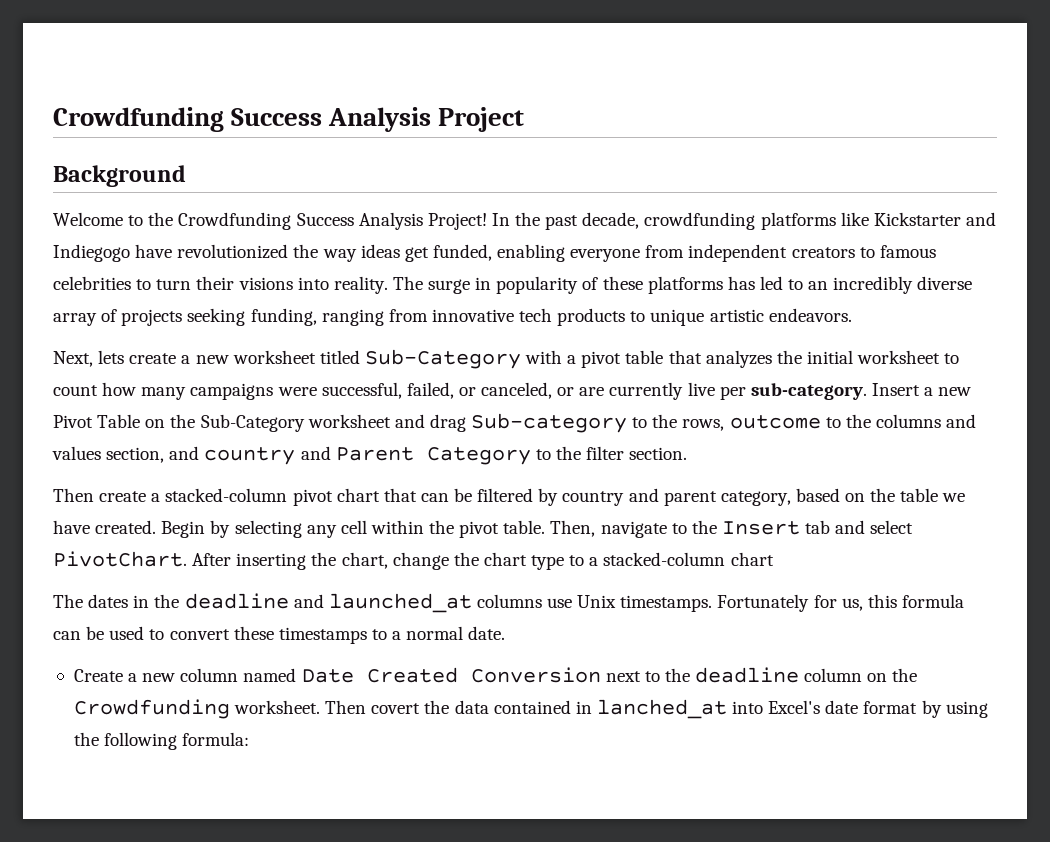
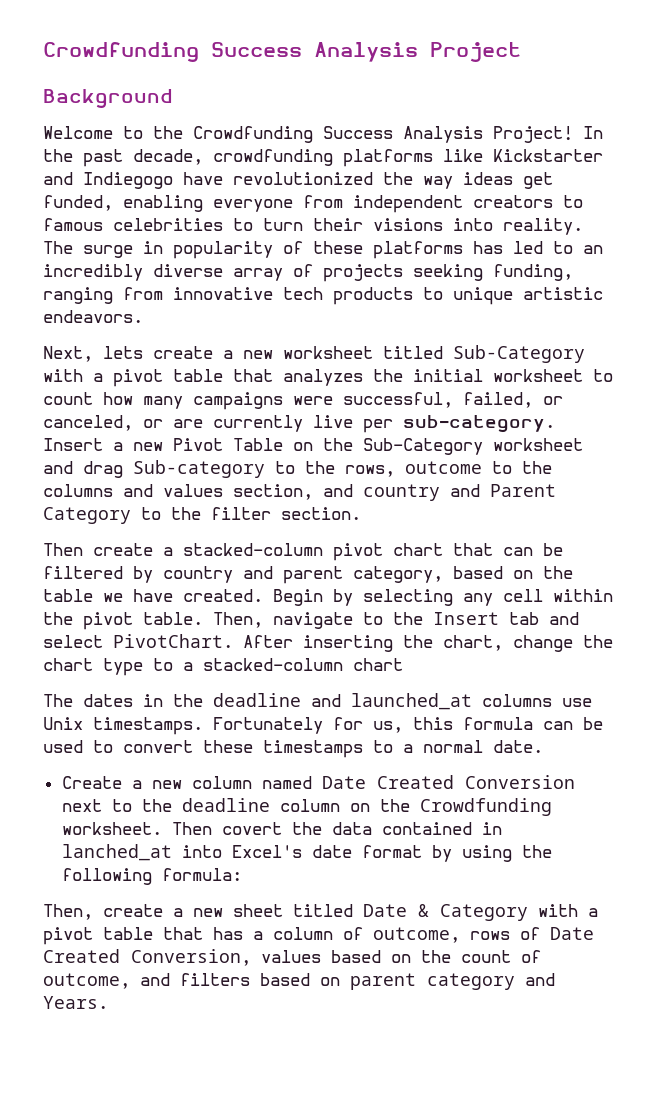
+ Then, create a new sheet titled Date & Category with a pivot table that has a column of outcome, rows of Date Created Conversion, values based on the count of outcome, and filters based on parent category and Years.

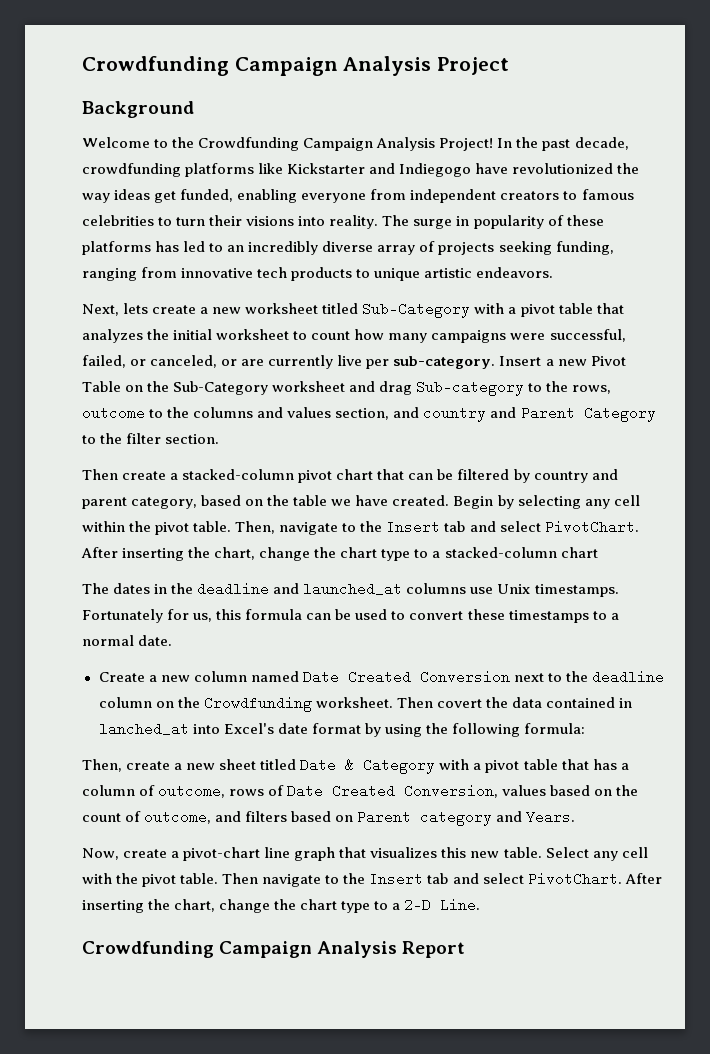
- Crowdfunding Success Analysis Project
+ Crowdfunding Campaign Analysis Project
- Welcome to the Crowdfunding Success Analysis Project!
+ Welcome to the Crowdfunding Campaign Analysis Project!
- Then, create a new sheet titled Date & Category with a pivot table that has a column of outcome, rows of Date Created Conversion, values based on the count of outcome, and filters based on parent category and Years.
+ Then, create a new sheet titled Date & Category with a pivot table that has a column of outcome, rows of Date Created Conversion, values based on the count of outcome, and filters based on Parent category and Years.
+ Now, create a pivot-chart line graph that visualizes this new table. Select any cell with the pivot table. Then navigate to the Insert tab and select PivotChart. After inserting the chart, change the chart type to a 2-D Line.
+ Crowdfunding Campaign Analysis Report

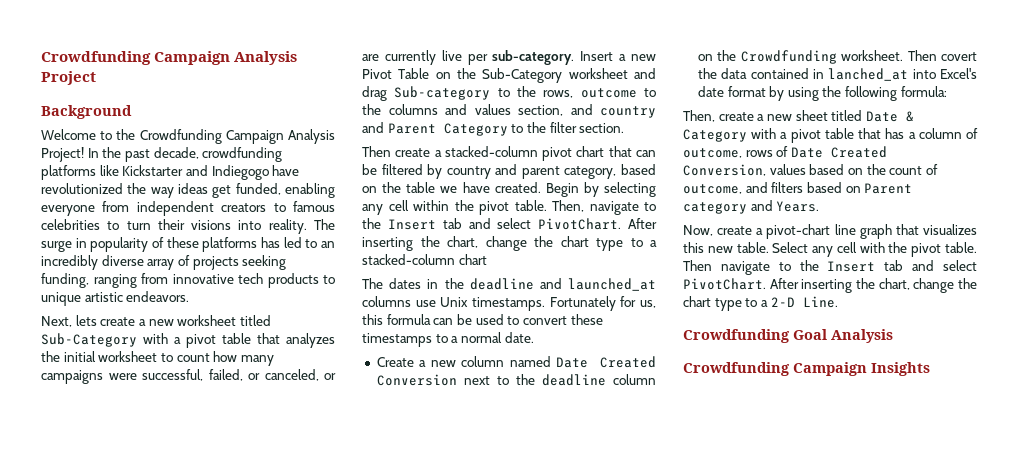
- Crowdfunding Campaign Analysis Report
+ Crowdfunding Goal Analysis
+ Crowdfunding Campaign Insights

